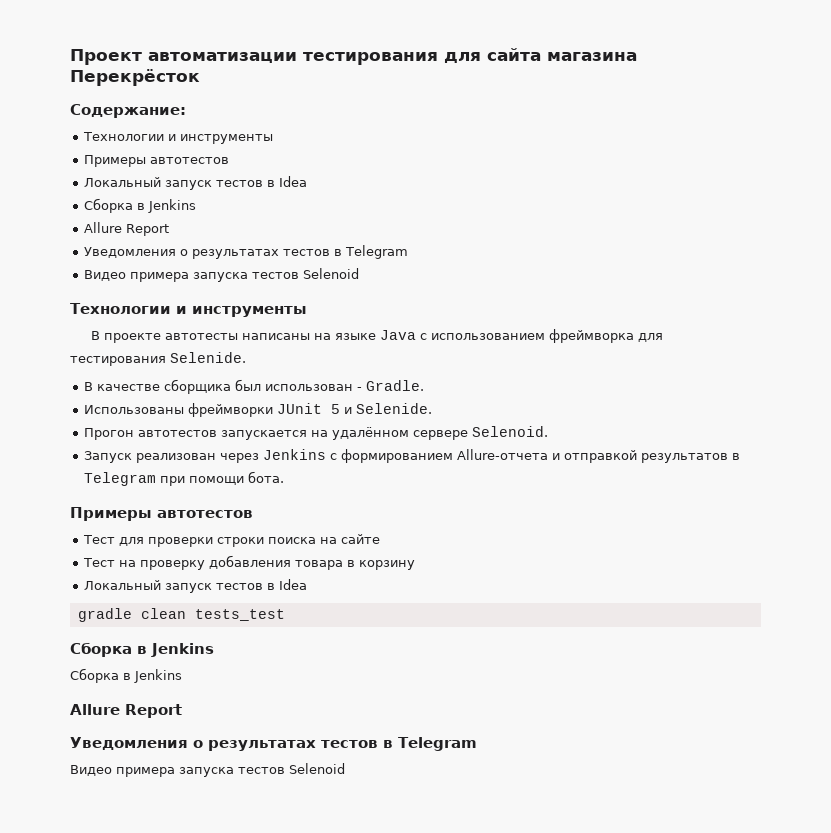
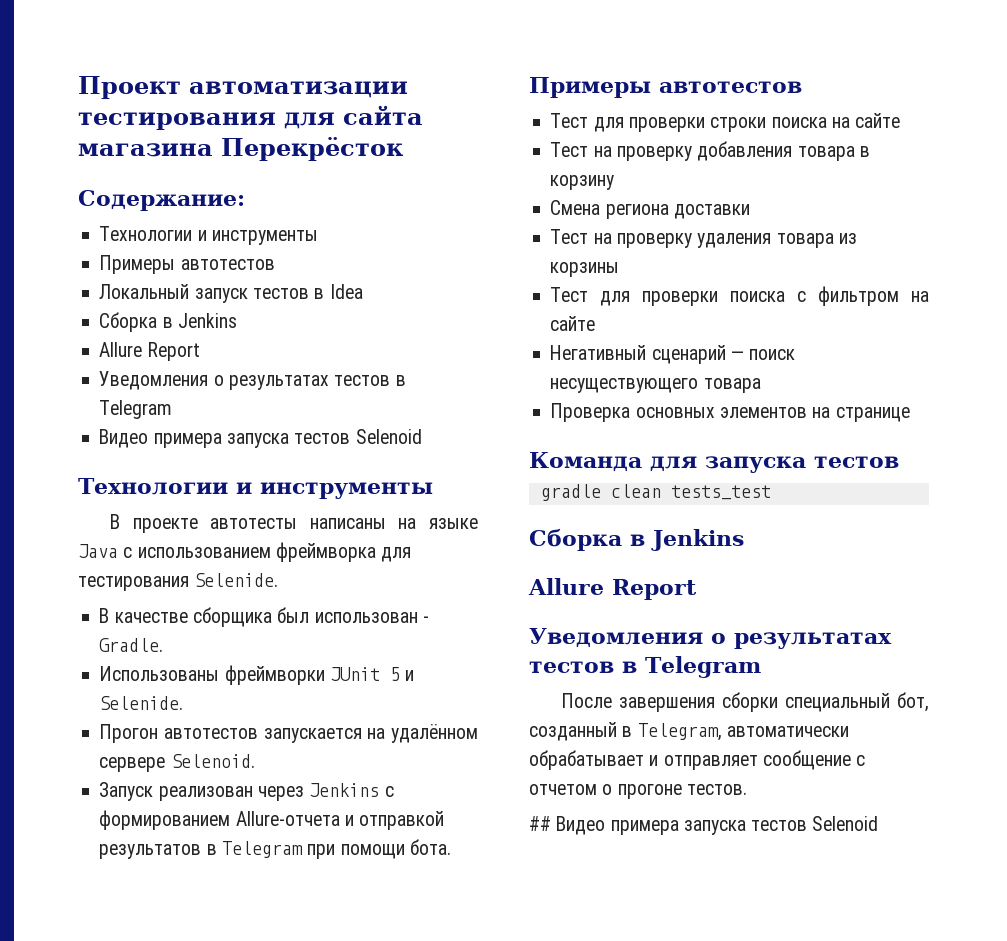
  Тест на проверку добавления товара в корзину
- Локальный запуск тестов в Idea
+ Смена региона доставки
+ Тест на проверку удаления товара из корзины
+ Тест для проверки поиска с фильтром на сайте
+ Негативный сценарий — поиск несуществующего товара
+ Проверка основных элементов на странице
+ Команда для запуска тестов
  gradle clean tests_test
- Сборка в Jenkins
  Сборка в Jenkins
  Allure Report
  Уведомления о результатах тестов в Telegram
- Видео примера запуска тестов Selenoid
+ После завершения сборки специальный бот, созданный в Telegram, автоматически обрабатывает и отправляет сообщение с отчетом о прогоне тестов.
+ ## Видео примера запуска тестов Selenoid

